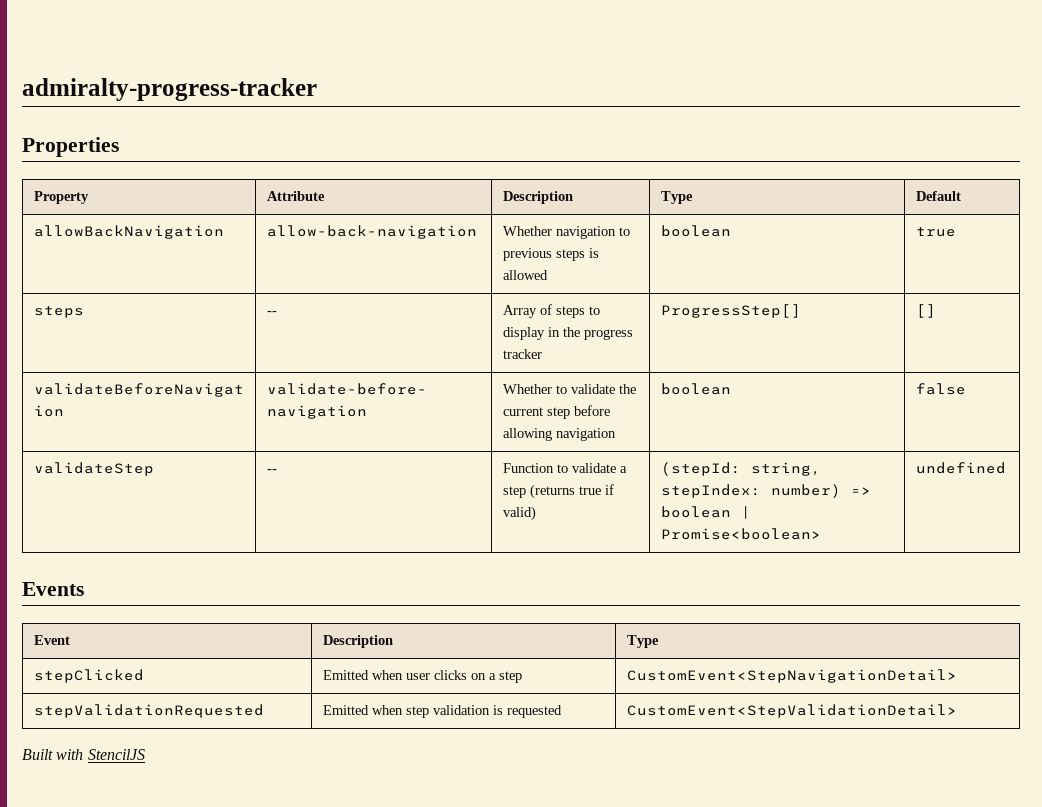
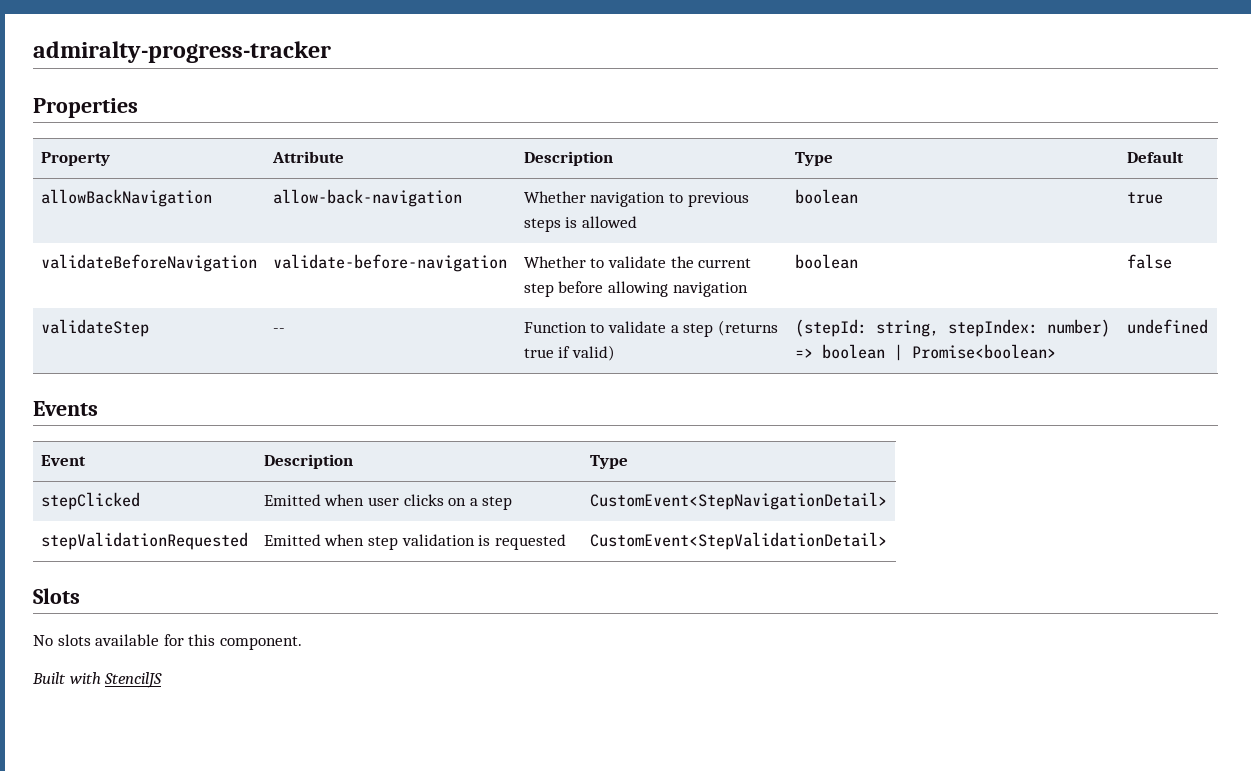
- steps | -- | Array of steps to display in the progress tracker | ProgressStep[] | []
+ Slots
+ No slots available for this component.

